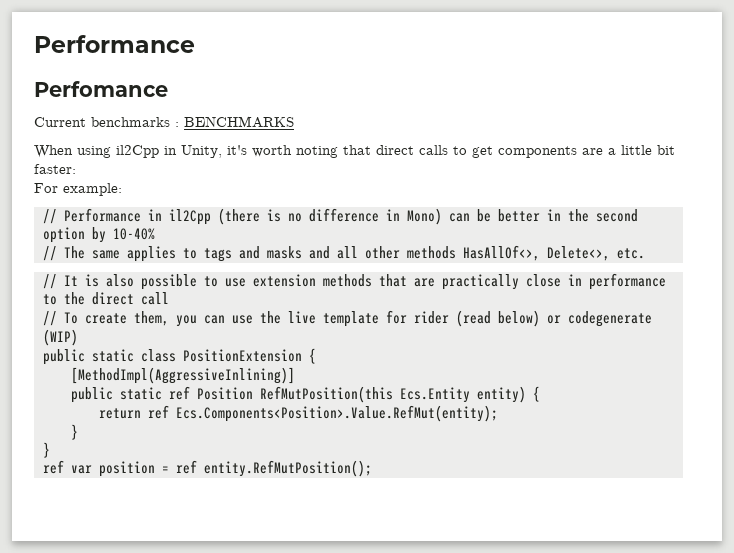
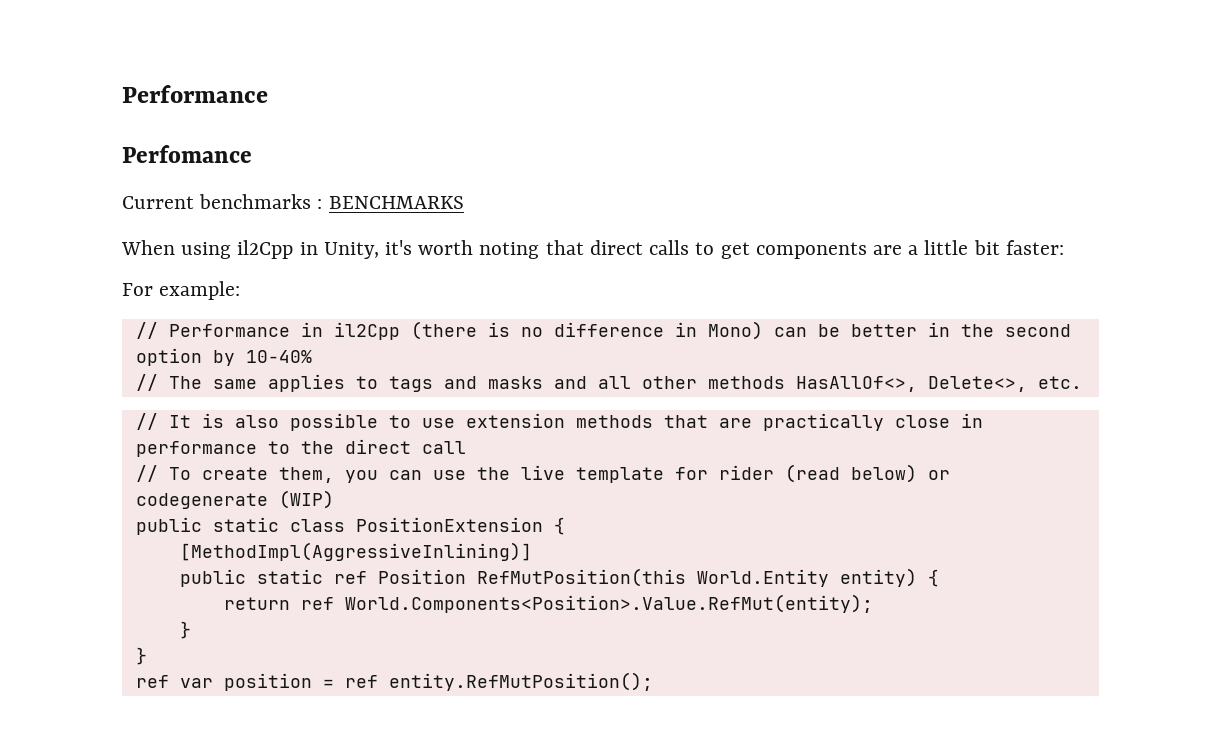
- public static ref Position RefMutPosition(this Ecs.Entity entity) {
+ public static ref Position RefMutPosition(this World.Entity entity) {
- return ref Ecs.Components<Position>.Value.RefMut(entity);
+ return ref World.Components<Position>.Value.RefMut(entity);

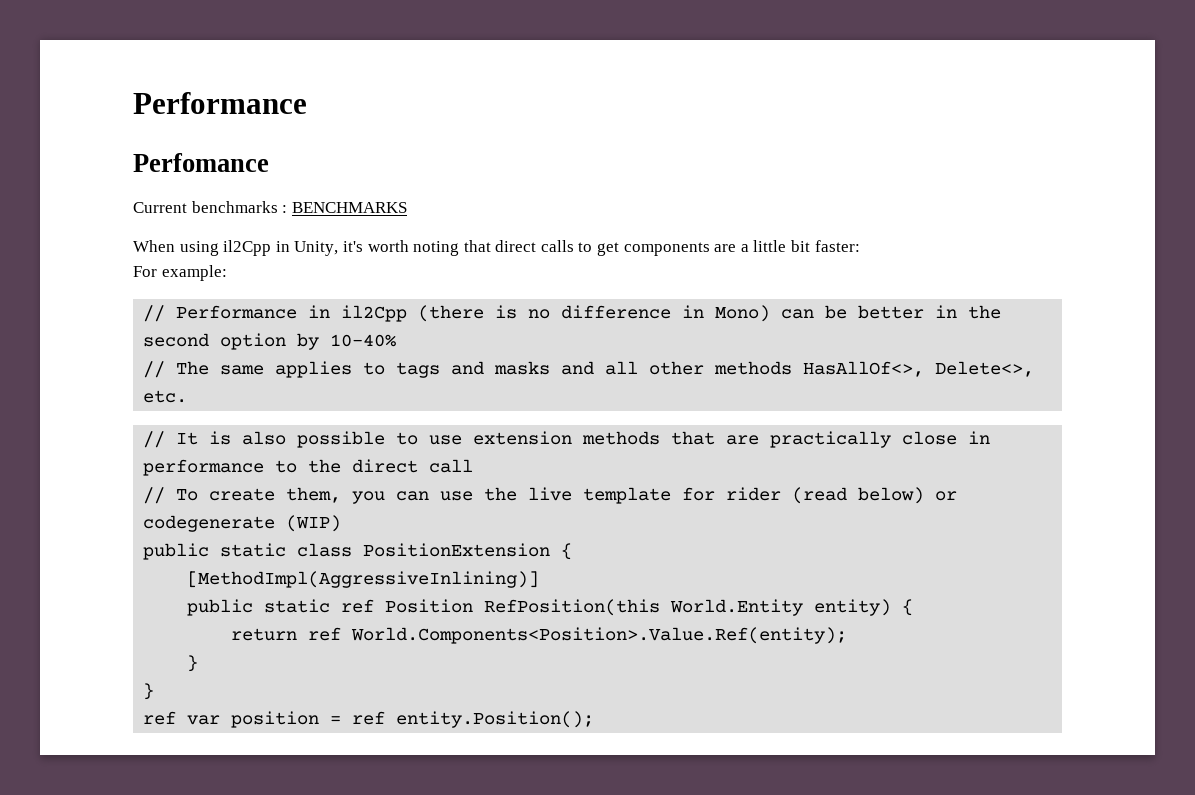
- public static ref Position RefMutPosition(this World.Entity entity) {
+ public static ref Position RefPosition(this World.Entity entity) {
- return ref World.Components<Position>.Value.RefMut(entity);
+ return ref World.Components<Position>.Value.Ref(entity);
- ref var position = ref entity.RefMutPosition();
+ ref var position = ref entity.Position();

